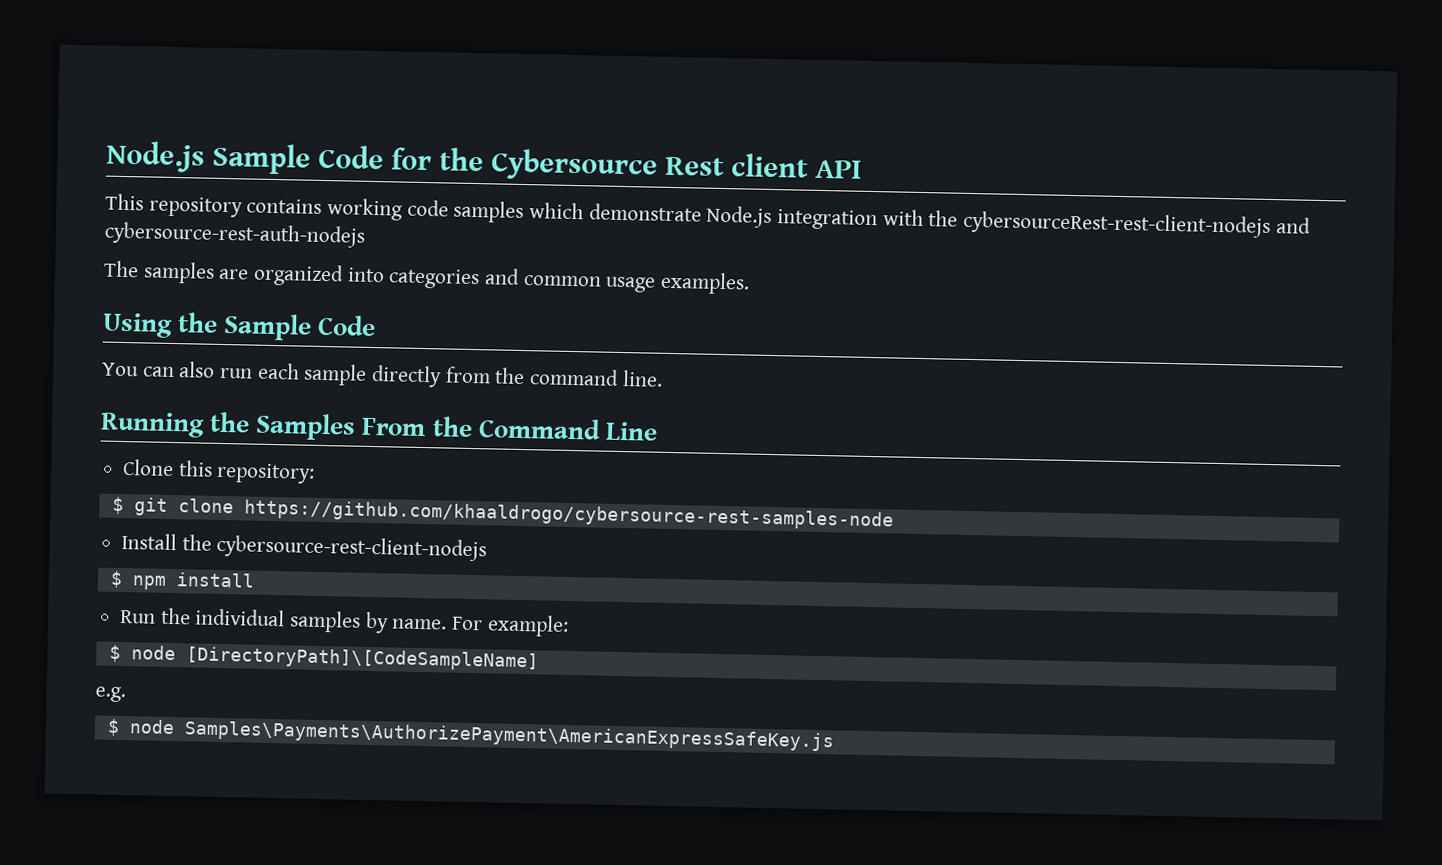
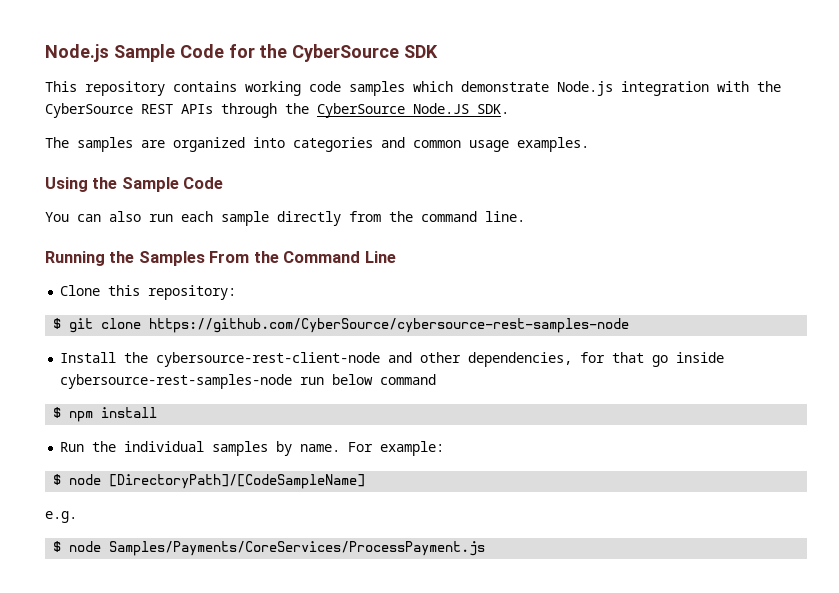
- Node.js Sample Code for the Cybersource Rest client API
+ Node.js Sample Code for the CyberSource SDK
- This repository contains working code samples which demonstrate Node.js integration with the cybersourceRest-rest-client-nodejs and cybersource-rest-auth-nodejs
+ This repository contains working code samples which demonstrate Node.js integration with the CyberSource REST APIs through the CyberSource Node.JS SDK.
- $ git clone https://github.com/khaaldrogo/cybersource-rest-samples-node
+ $ git clone https://github.com/CyberSource/cybersource-rest-samples-node
- Install the cybersource-rest-client-nodejs
+ Install the cybersource-rest-client-node and other dependencies, for that go inside cybersource-rest-samples-node run below command
- $ node [DirectoryPath]\[CodeSampleName]
+ $ node [DirectoryPath]/[CodeSampleName]
- $ node Samples\Payments\AuthorizePayment\AmericanExpressSafeKey.js
+ $ node Samples/Payments/CoreServices/ProcessPayment.js

